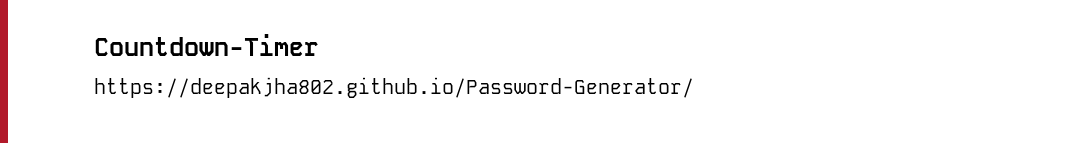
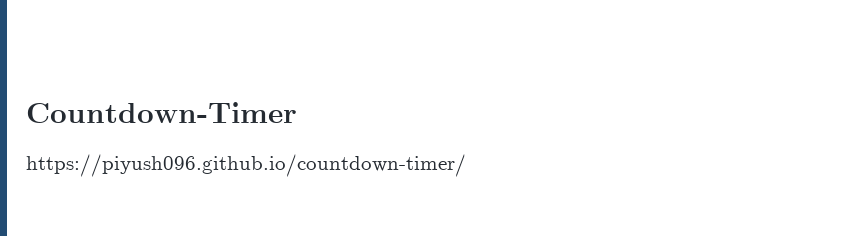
- https://deepakjha802.github.io/Password-Generator/
+ https://piyush096.github.io/countdown-timer/

